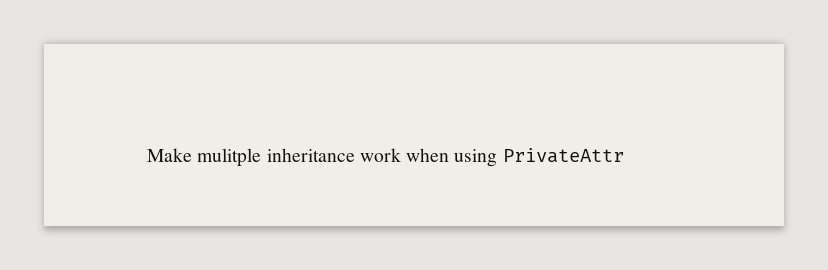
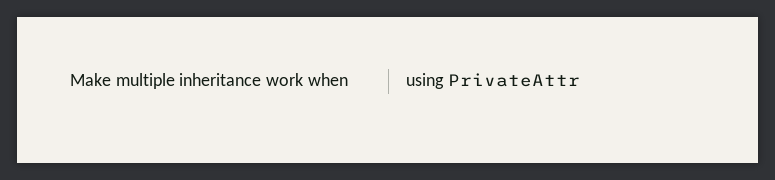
- Make mulitple inheritance work when using PrivateAttr
+ Make multiple inheritance work when using PrivateAttr

